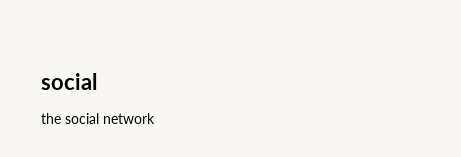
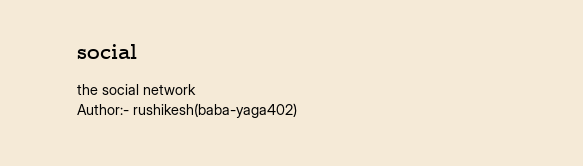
+ Author:- rushikesh(baba-yaga402)

